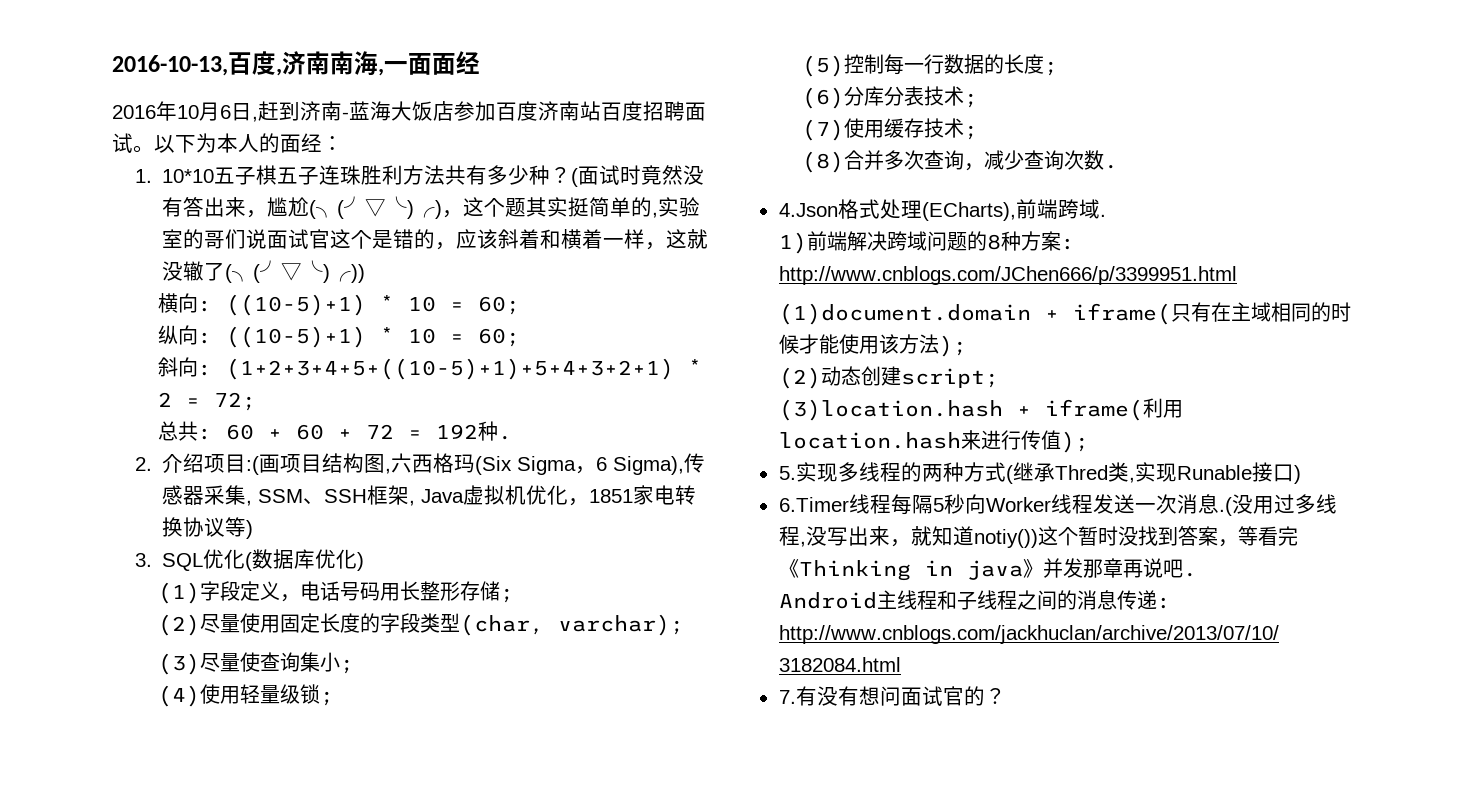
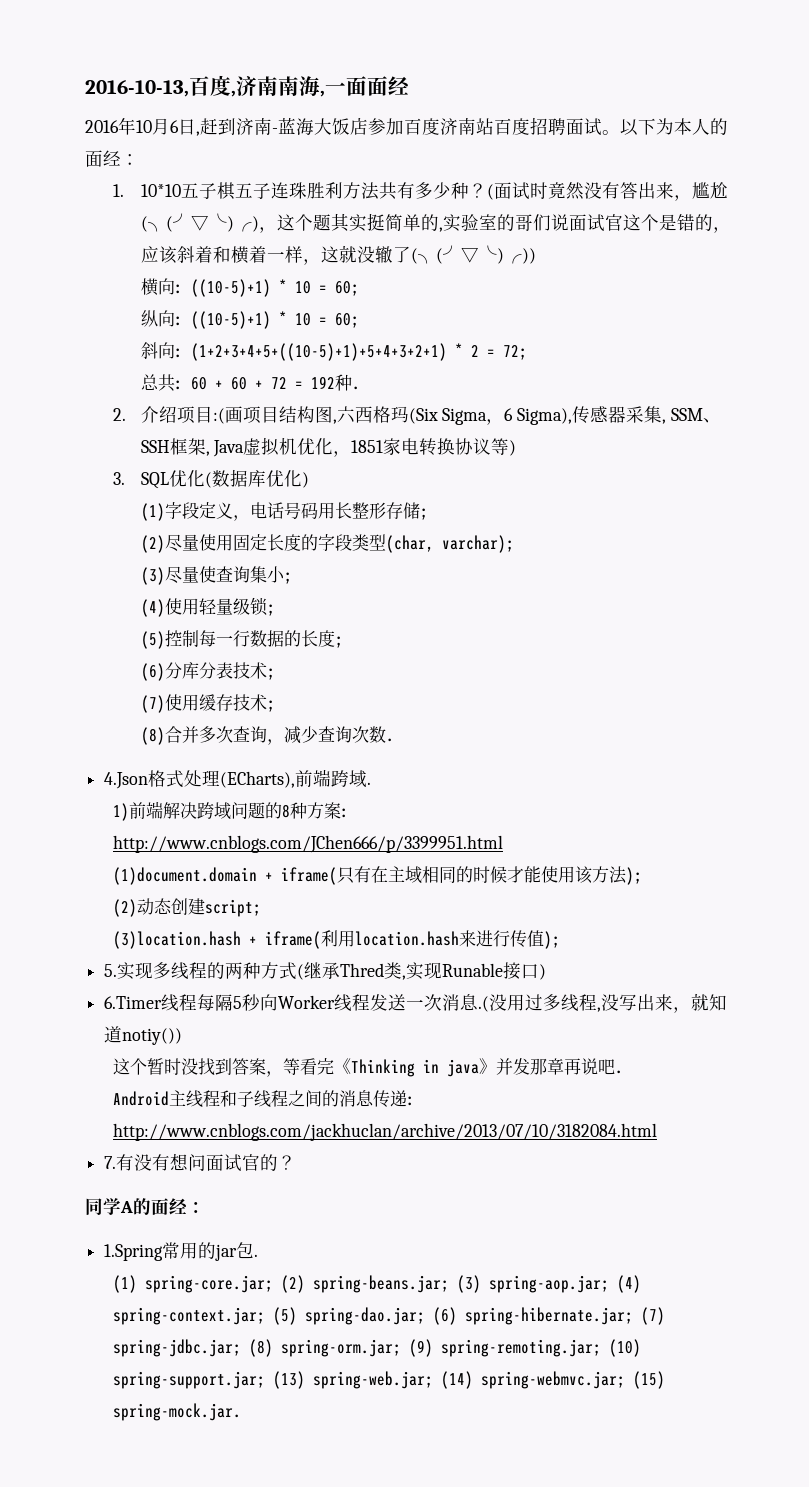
- 6.Timer线程每隔5秒向Worker线程发送一次消息.(没用过多线程,没写出来，就知道notiy())这个暂时没找到答案，等看完《Thinking in java》并发那章再说吧.
+ 6.Timer线程每隔5秒向Worker线程发送一次消息.(没用过多线程,没写出来，就知道notiy())
+ 这个暂时没找到答案，等看完《Thinking in java》并发那章再说吧.
+ 同学A的面经：
+ 1.Spring常用的jar包.
+ (1) spring-core.jar; (2) spring-beans.jar; (3) spring-aop.jar; (4) spring-context.jar; (5) spring-dao.jar; (6) spring-hibernate.jar; (7) spring-jdbc.jar; (8) spring-orm.jar; (9) spring-remoting.jar; (10) spring-support.jar; (13) spring-web.jar; (14) spring-webmvc.jar; (15) spring-mock.jar.

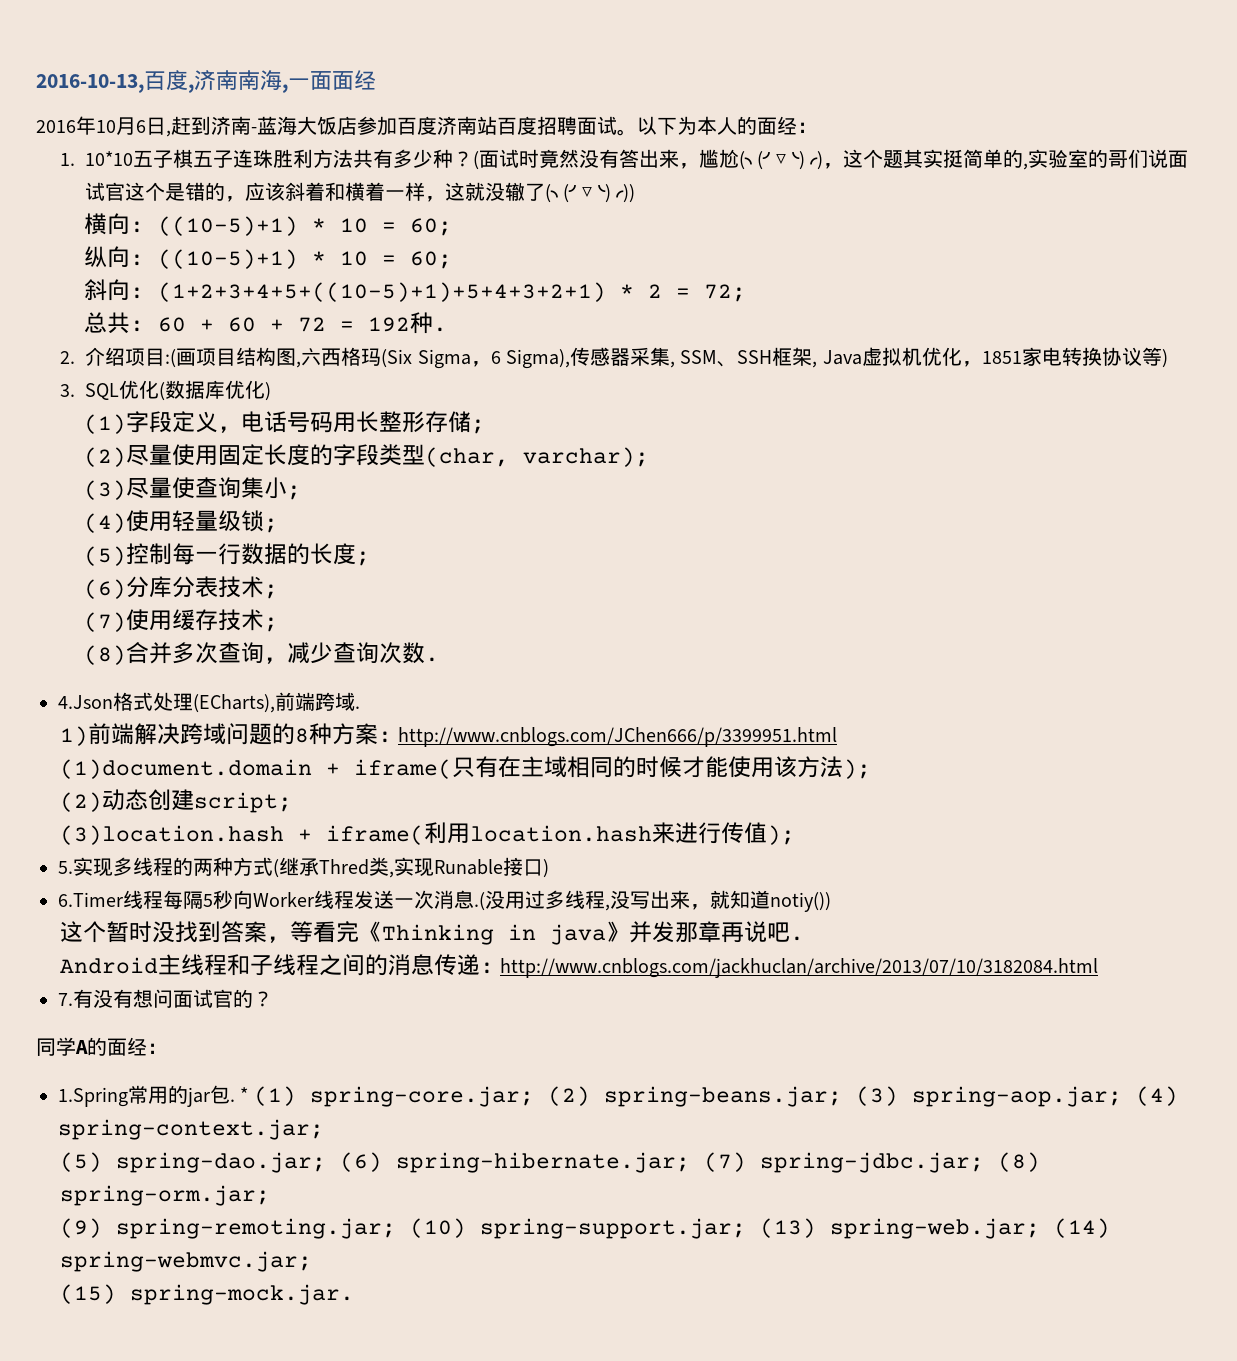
- 1.Spring常用的jar包.
- (1) spring-core.jar; (2) spring-beans.jar; (3) spring-aop.jar; (4) spring-context.jar; (5) spring-dao.jar; (6) spring-hibernate.jar; (7) spring-jdbc.jar; (8) spring-orm.jar; (9) spring-remoting.jar; (10) spring-support.jar; (13) spring-web.jar; (14) spring-webmvc.jar; (15) spring-mock.jar.
+ 1.Spring常用的jar包. * (1) spring-core.jar; (2) spring-beans.jar; (3) spring-aop.jar; (4) spring-context.jar;
+ (5) spring-dao.jar; (6) spring-hibernate.jar; (7) spring-jdbc.jar; (8) spring-orm.jar;
+ (9) spring-remoting.jar; (10) spring-support.jar; (13) spring-web.jar; (14) spring-webmvc.jar;
+ (15) spring-mock.jar.

